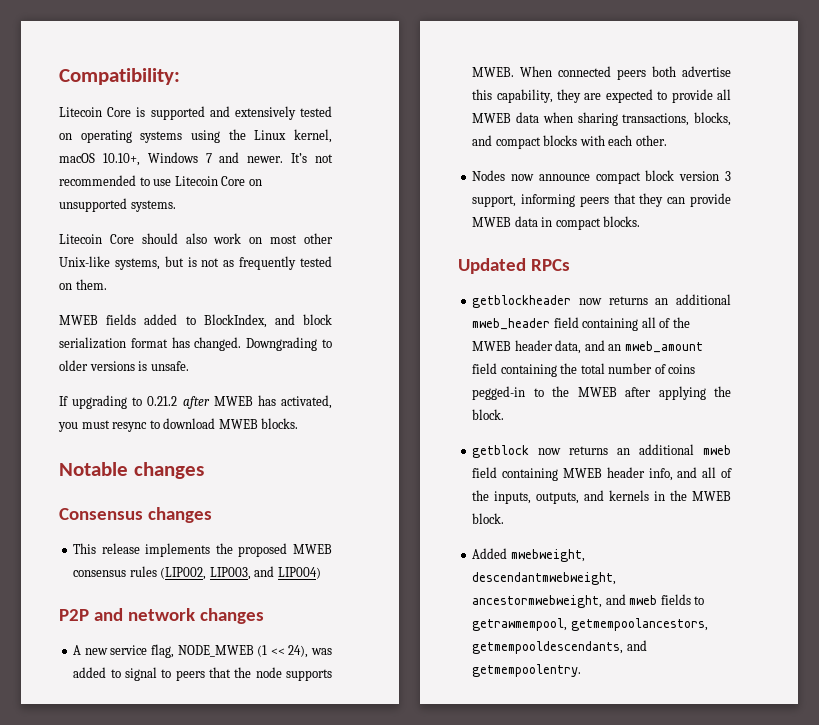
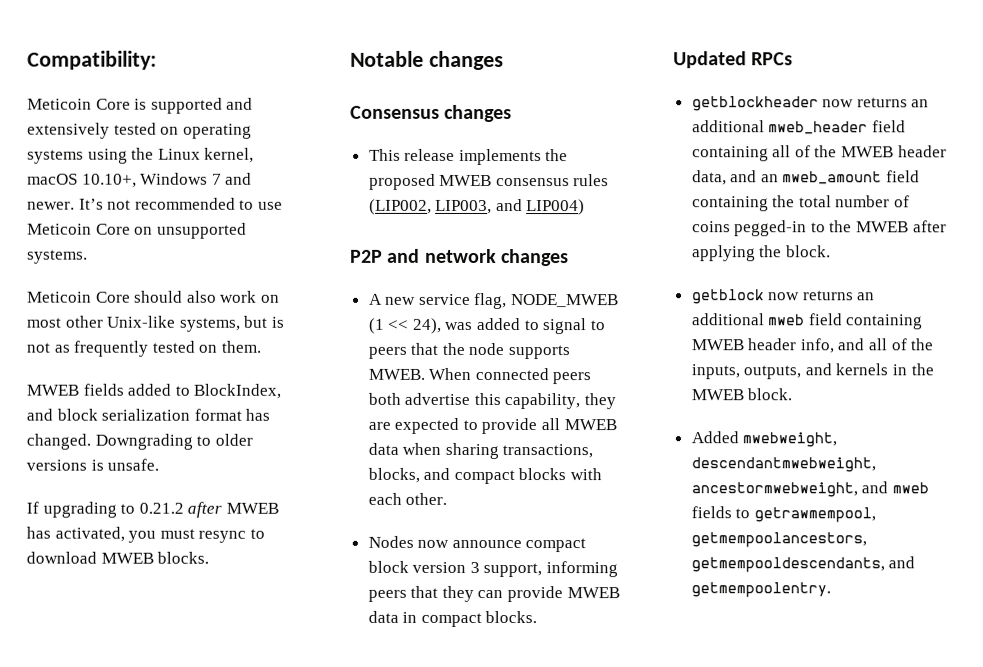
- Litecoin Core is supported and extensively tested on operating systems using the Linux kernel, macOS 10.10+, Windows 7 and newer.
+ Meticoin Core is supported and extensively tested on operating systems using the Linux kernel, macOS 10.10+, Windows 7 and newer.
- It’s not recommended to use Litecoin Core on unsupported systems.
+ It’s not recommended to use Meticoin Core on unsupported systems.
- Litecoin Core should also work on most other Unix-like systems, but is not as frequently tested on them.
+ Meticoin Core should also work on most other Unix-like systems, but is not as frequently tested on them.

